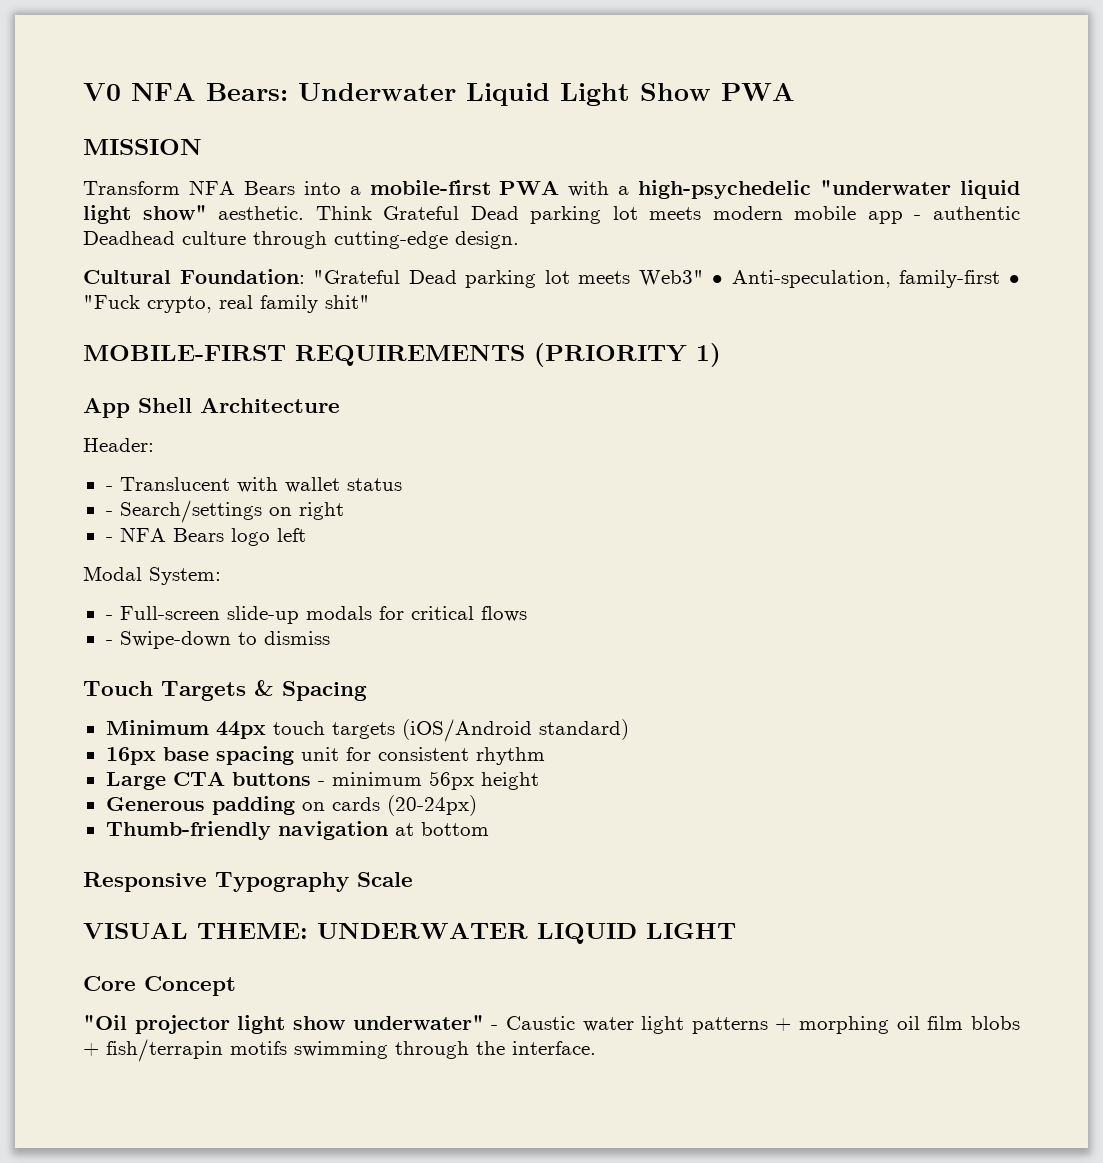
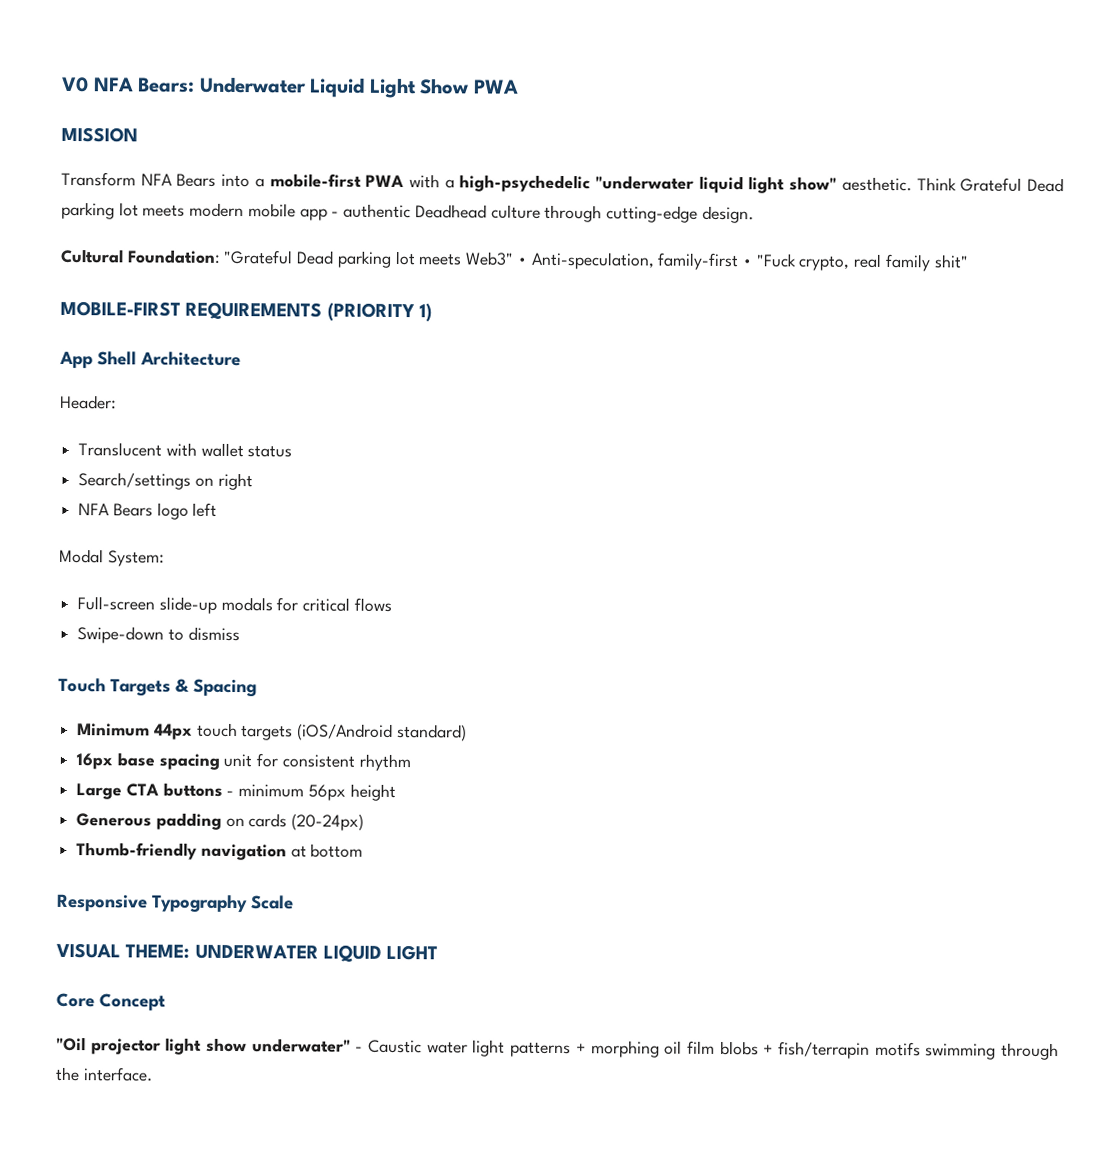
- - Translucent with wallet status
+ Translucent with wallet status
- - Search/settings on right
+ Search/settings on right
- - NFA Bears logo left
+ NFA Bears logo left
- - Full-screen slide-up modals for critical flows
+ Full-screen slide-up modals for critical flows
- - Swipe-down to dismiss
+ Swipe-down to dismiss

